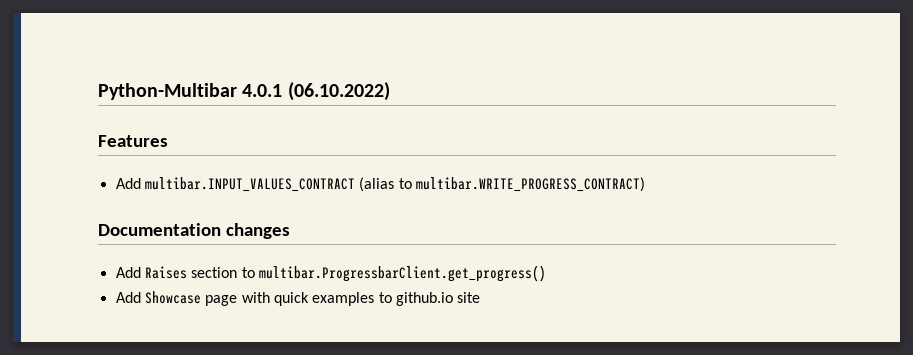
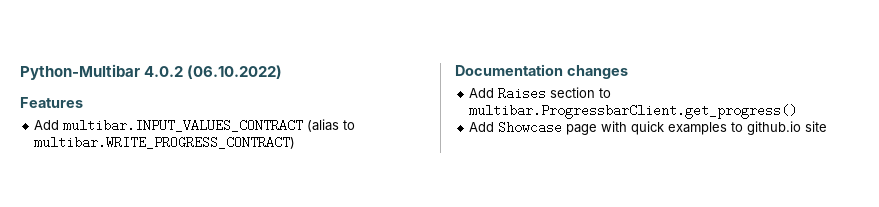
- Python-Multibar 4.0.1 (06.10.2022)
+ Python-Multibar 4.0.2 (06.10.2022)

